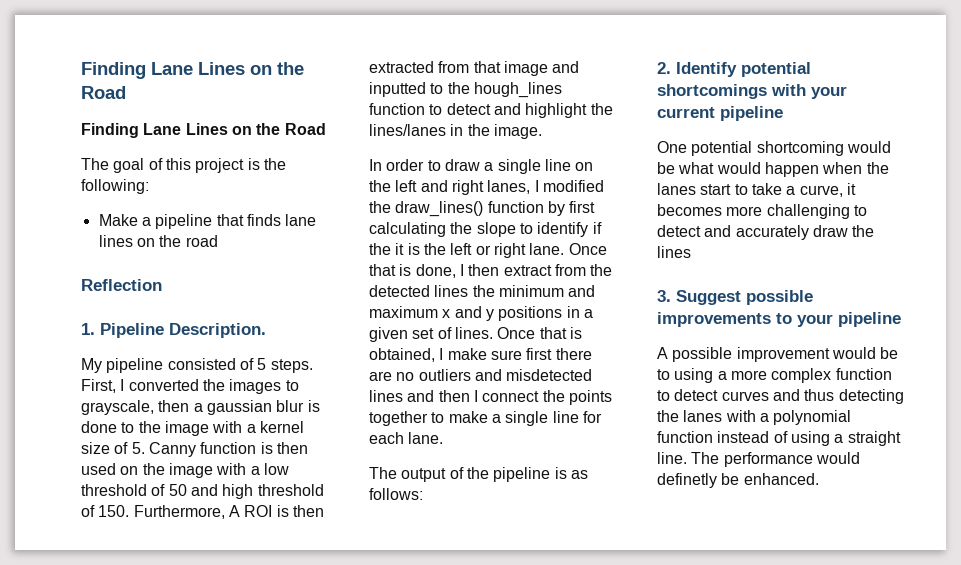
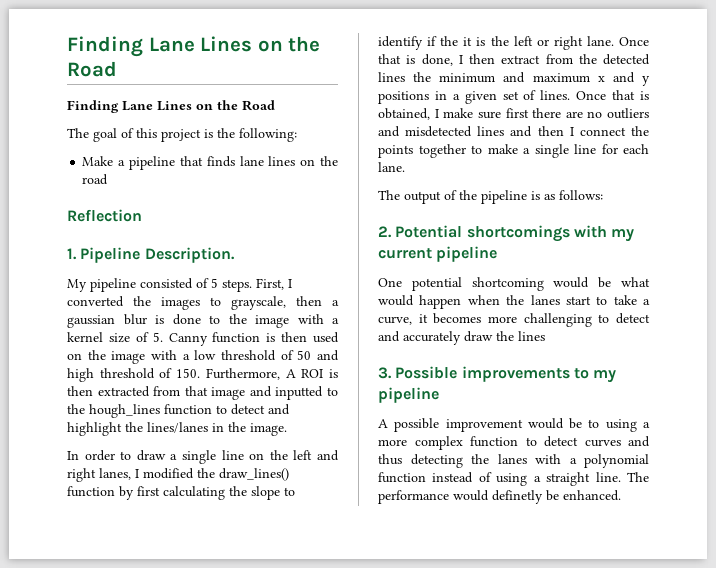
- 2. Identify potential shortcomings with your current pipeline
+ 2. Potential shortcomings with my current pipeline
- 3. Suggest possible improvements to your pipeline
+ 3. Possible improvements to my pipeline

